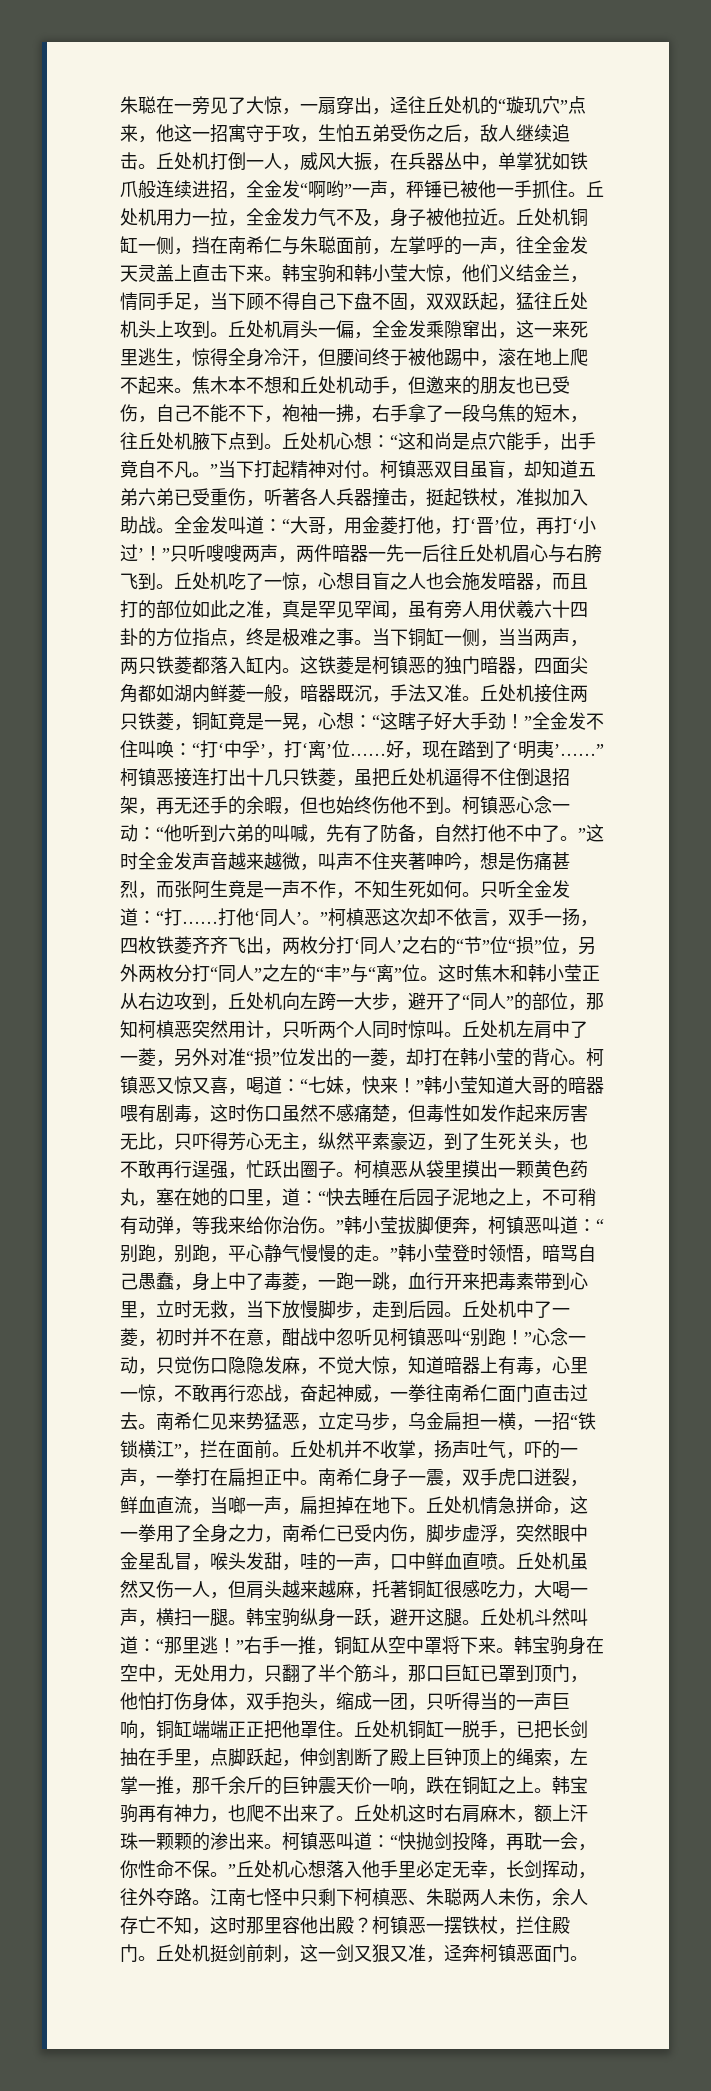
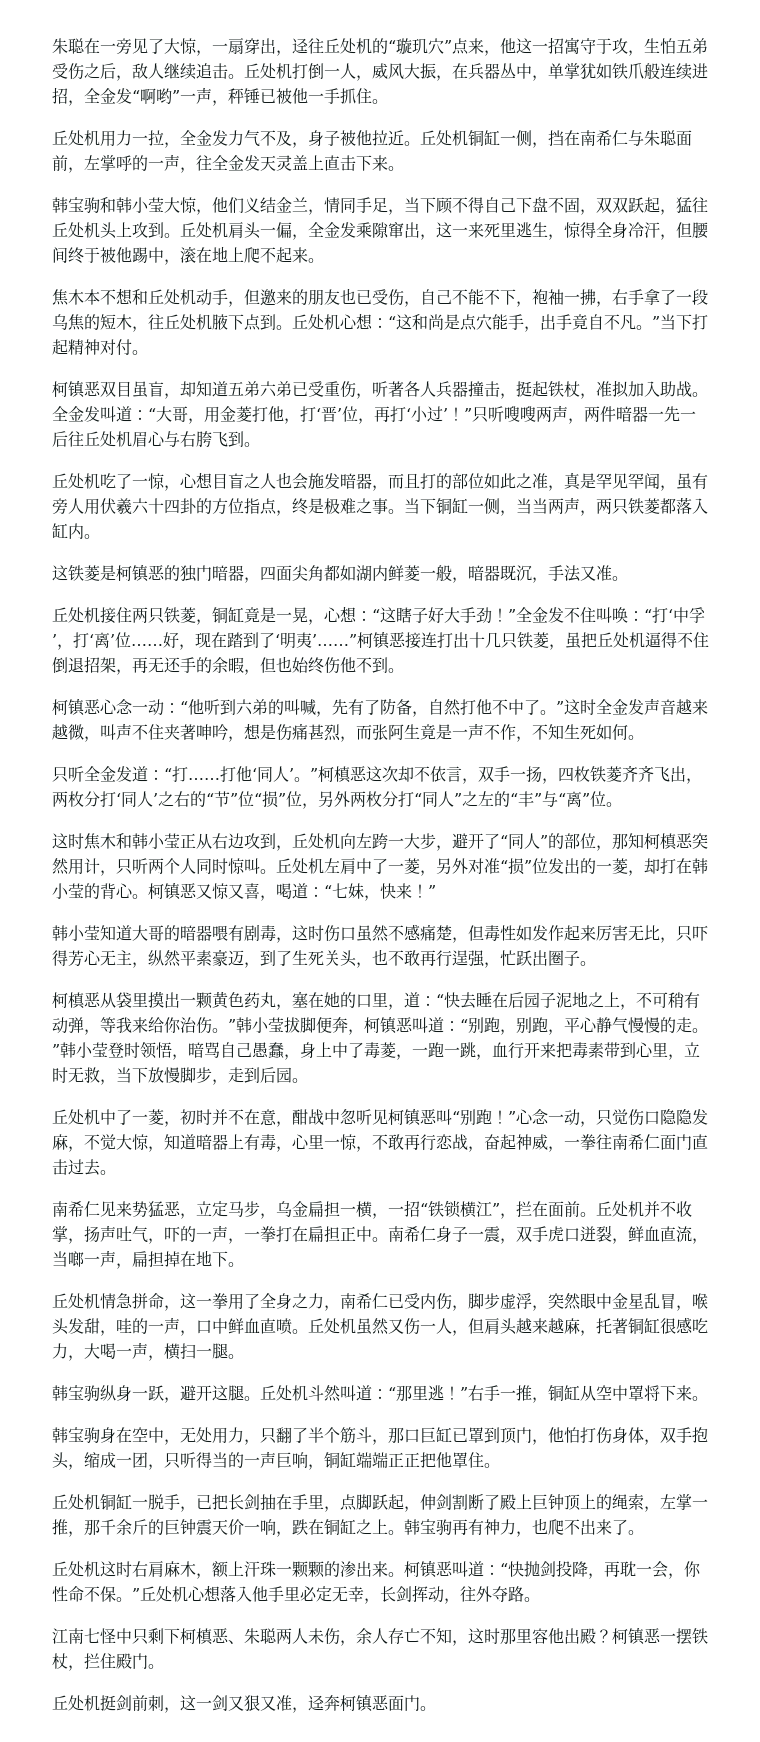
- 丘处机打倒一人，威风大振，在兵器丛中，单掌犹如铁爪般连续进招，全金发“啊哟”一声，秤锤已被他一手抓住。丘处机用力一拉，全金发力气不及，身子被他拉近。
+ 丘处机打倒一人，威风大振，在兵器丛中，单掌犹如铁爪般连续进招，全金发“啊哟”一声，秤锤已被他一手抓住。
+ 丘处机用力一拉，全金发力气不及，身子被他拉近。
- 丘处机铜缸一侧，挡在南希仁与朱聪面前，左掌呼的一声，往全金发天灵盖上直击下来。韩宝驹和韩小莹大惊，他们义结金兰，情同手足，当下顾不得自己下盘不固，双双跃起，猛往丘处机头上攻到。
+ 丘处机铜缸一侧，挡在南希仁与朱聪面前，左掌呼的一声，往全金发天灵盖上直击下来。
+ 韩宝驹和韩小莹大惊，他们义结金兰，情同手足，当下顾不得自己下盘不固，双双跃起，猛往丘处机头上攻到。
- 丘处机肩头一偏，全金发乘隙窜出，这一来死里逃生，惊得全身冷汗，但腰间终于被他踢中，滚在地上爬不起来。焦木本不想和丘处机动手，但邀来的朋友也已受伤，自己不能不下，袍袖一拂，右手拿了一段乌焦的短木，往丘处机腋下点到。
+ 丘处机肩头一偏，全金发乘隙窜出，这一来死里逃生，惊得全身冷汗，但腰间终于被他踢中，滚在地上爬不起来。
+ 焦木本不想和丘处机动手，但邀来的朋友也已受伤，自己不能不下，袍袖一拂，右手拿了一段乌焦的短木，往丘处机腋下点到。
- 丘处机心想：“这和尚是点穴能手，出手竟自不凡。”当下打起精神对付。柯镇恶双目虽盲，却知道五弟六弟已受重伤，听著各人兵器撞击，挺起铁杖，准拟加入助战。
+ 丘处机心想：“这和尚是点穴能手，出手竟自不凡。”当下打起精神对付。
+ 柯镇恶双目虽盲，却知道五弟六弟已受重伤，听著各人兵器撞击，挺起铁杖，准拟加入助战。
- “大哥，用金菱打他，打‘晋’位，再打‘小过’！”只听嗖嗖两声，两件暗器一先一后往丘处机眉心与右胯飞到。丘处机吃了一惊，心想目盲之人也会施发暗器，而且打的部位如此之准，真是罕见罕闻，虽有旁人用伏羲六十四卦的方位指点，终是极难之事。
+ “大哥，用金菱打他，打‘晋’位，再打‘小过’！”只听嗖嗖两声，两件暗器一先一后往丘处机眉心与右胯飞到。
+ 丘处机吃了一惊，心想目盲之人也会施发暗器，而且打的部位如此之准，真是罕见罕闻，虽有旁人用伏羲六十四卦的方位指点，终是极难之事。
- 当下铜缸一侧，当当两声，两只铁菱都落入缸内。这铁菱是柯镇恶的独门暗器，四面尖角都如湖内鲜菱一般，暗器既沉，手法又准。丘处机接住两只铁菱，铜缸竟是一晃，心想：“这瞎子好大手劲！”全金发不住叫唤：“打‘中孚’，打‘离’位……
+ 当下铜缸一侧，当当两声，两只铁菱都落入缸内。
+ 这铁菱是柯镇恶的独门暗器，四面尖角都如湖内鲜菱一般，暗器既沉，手法又准。
+ 丘处机接住两只铁菱，铜缸竟是一晃，心想：“这瞎子好大手劲！”全金发不住叫唤：“打‘中孚’，打‘离’位……
- 柯镇恶接连打出十几只铁菱，虽把丘处机逼得不住倒退招架，再无还手的余暇，但也始终伤他不到。柯镇恶心念一动：
+ 柯镇恶接连打出十几只铁菱，虽把丘处机逼得不住倒退招架，再无还手的余暇，但也始终伤他不到。
+ 柯镇恶心念一动：
- “他听到六弟的叫喊，先有了防备，自然打他不中了。”这时全金发声音越来越微，叫声不住夹著呻吟，想是伤痛甚烈，而张阿生竟是一声不作，不知生死如何。只听全金发道：
+ “他听到六弟的叫喊，先有了防备，自然打他不中了。”这时全金发声音越来越微，叫声不住夹著呻吟，想是伤痛甚烈，而张阿生竟是一声不作，不知生死如何。
+ 只听全金发道：
- 打他‘同人’。”柯槙恶这次却不依言，双手一扬，四枚铁菱齐齐飞出，两枚分打‘同人’之右的“节”位“损”位，另外两枚分打“同人”之左的“丰”与“离”位。这时焦木和韩小莹正从右边攻到，丘处机向左跨一大步，避开了“同人”的部位，那知柯槙恶突然用计，只听两个人同时惊叫。
+ 打他‘同人’。”柯槙恶这次却不依言，双手一扬，四枚铁菱齐齐飞出，两枚分打‘同人’之右的“节”位“损”位，另外两枚分打“同人”之左的“丰”与“离”位。
+ 这时焦木和韩小莹正从右边攻到，丘处机向左跨一大步，避开了“同人”的部位，那知柯槙恶突然用计，只听两个人同时惊叫。
- “七妹，快来！”韩小莹知道大哥的暗器喂有剧毒，这时伤口虽然不感痛楚，但毒性如发作起来厉害无比，只吓得芳心无主，纵然平素豪迈，到了生死关头，也不敢再行逞强，忙跃出圈子。柯槙恶从袋里摸出一颗黄色药丸，塞在她的口里，道：
+ “七妹，快来！”
+ 韩小莹知道大哥的暗器喂有剧毒，这时伤口虽然不感痛楚，但毒性如发作起来厉害无比，只吓得芳心无主，纵然平素豪迈，到了生死关头，也不敢再行逞强，忙跃出圈子。
+ 柯槙恶从袋里摸出一颗黄色药丸，塞在她的口里，道：
- “别跑，别跑，平心静气慢慢的走。”韩小莹登时领悟，暗骂自己愚蠢，身上中了毒菱，一跑一跳，血行开来把毒素带到心里，立时无救，当下放慢脚步，走到后园。丘处机中了一菱，初时并不在意，酣战中忽听见柯镇恶叫“别跑！”心念一动，只觉伤口隐隐发麻，不觉大惊，知道暗器上有毒，心里一惊，不敢再行恋战，奋起神威，一拳往南希仁面门直击过去。南希仁见来势猛恶，立定马步，乌金扁担一横，一招“铁锁横江”，拦在面前。
+ “别跑，别跑，平心静气慢慢的走。”韩小莹登时领悟，暗骂自己愚蠢，身上中了毒菱，一跑一跳，血行开来把毒素带到心里，立时无救，当下放慢脚步，走到后园。
+ 丘处机中了一菱，初时并不在意，酣战中忽听见柯镇恶叫“别跑！”心念一动，只觉伤口隐隐发麻，不觉大惊，知道暗器上有毒，心里一惊，不敢再行恋战，奋起神威，一拳往南希仁面门直击过去。
+ 南希仁见来势猛恶，立定马步，乌金扁担一横，一招“铁锁横江”，拦在面前。
- 南希仁身子一震，双手虎口迸裂，鲜血直流，当啷一声，扁担掉在地下。丘处机情急拼命，这一拳用了全身之力，南希仁已受内伤，脚步虚浮，突然眼中金星乱冒，喉头发甜，哇的一声，口中鲜血直喷。
+ 南希仁身子一震，双手虎口迸裂，鲜血直流，当啷一声，扁担掉在地下。
+ 丘处机情急拼命，这一拳用了全身之力，南希仁已受内伤，脚步虚浮，突然眼中金星乱冒，喉头发甜，哇的一声，口中鲜血直喷。
- 丘处机虽然又伤一人，但肩头越来越麻，托著铜缸很感吃力，大喝一声，横扫一腿。韩宝驹纵身一跃，避开这腿。
+ 丘处机虽然又伤一人，但肩头越来越麻，托著铜缸很感吃力，大喝一声，横扫一腿。
+ 韩宝驹纵身一跃，避开这腿。
- “那里逃！”右手一推，铜缸从空中罩将下来。韩宝驹身在空中，无处用力，只翻了半个筋斗，那口巨缸已罩到顶门，他怕打伤身体，双手抱头，缩成一团，只听得当的一声巨响，铜缸端端正正把他罩住。丘处机铜缸一脱手，已把长剑抽在手里，点脚跃起，伸剑割断了殿上巨钟顶上的绳索，左掌一推，那千余斤的巨钟震天价一响，跌在铜缸之上。
+ “那里逃！”右手一推，铜缸从空中罩将下来。
+ 韩宝驹身在空中，无处用力，只翻了半个筋斗，那口巨缸已罩到顶门，他怕打伤身体，双手抱头，缩成一团，只听得当的一声巨响，铜缸端端正正把他罩住。
+ 丘处机铜缸一脱手，已把长剑抽在手里，点脚跃起，伸剑割断了殿上巨钟顶上的绳索，左掌一推，那千余斤的巨钟震天价一响，跌在铜缸之上。
- 韩宝驹再有神力，也爬不出来了。丘处机这时右肩麻木，额上汗珠一颗颗的渗出来。
+ 韩宝驹再有神力，也爬不出来了。
+ 丘处机这时右肩麻木，额上汗珠一颗颗的渗出来。
- 柯镇恶叫道：“快抛剑投降，再耽一会，你性命不保。”丘处机心想落入他手里必定无幸，长剑挥动，往外夺路。江南七怪中只剩下柯槙恶、朱聪两人未伤，余人存亡不知，这时那里容他出殿？
+ 柯镇恶叫道：“快抛剑投降，再耽一会，你性命不保。”丘处机心想落入他手里必定无幸，长剑挥动，往外夺路。
+ 江南七怪中只剩下柯槙恶、朱聪两人未伤，余人存亡不知，这时那里容他出殿？
- 柯镇恶一摆铁杖，拦住殿门。丘处机挺剑前刺，这一剑又狠又准，迳奔柯镇恶面门。
+ 柯镇恶一摆铁杖，拦住殿门。
+ 丘处机挺剑前刺，这一剑又狠又准，迳奔柯镇恶面门。

